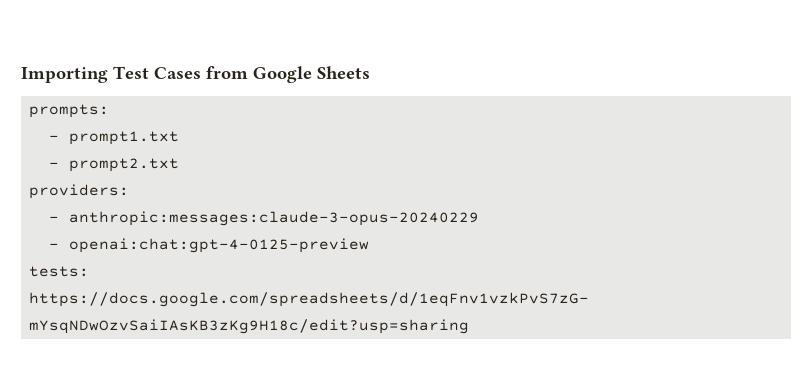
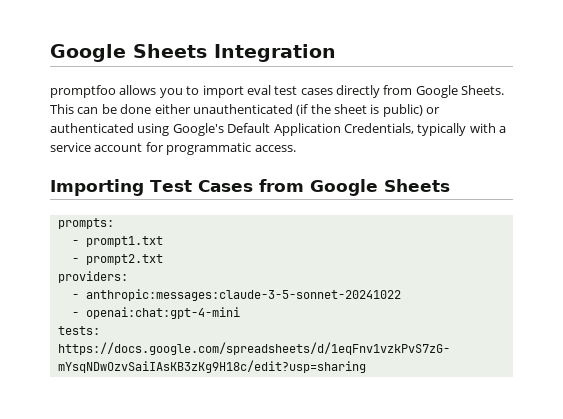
+ Google Sheets Integration
+ promptfoo allows you to import eval test cases directly from Google Sheets. This can be done either unauthenticated (if the sheet is public) or authenticated using Google's Default Application Credentials, typically with a service account for programmatic access.
- - anthropic:messages:claude-3-opus-20240229
- - openai:chat:gpt-4-0125-preview
+ - anthropic:messages:claude-3-5-sonnet-20241022
+ - openai:chat:gpt-4-mini

